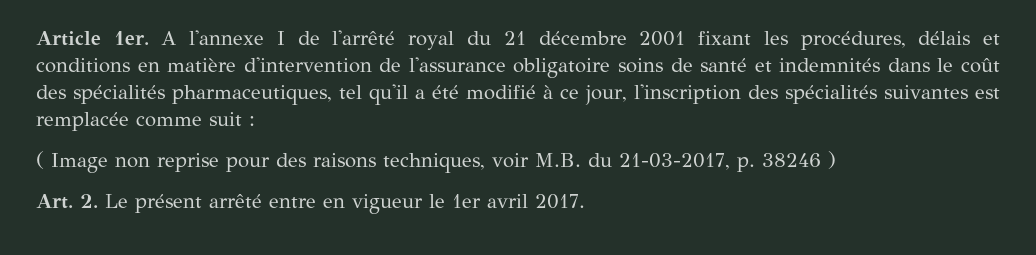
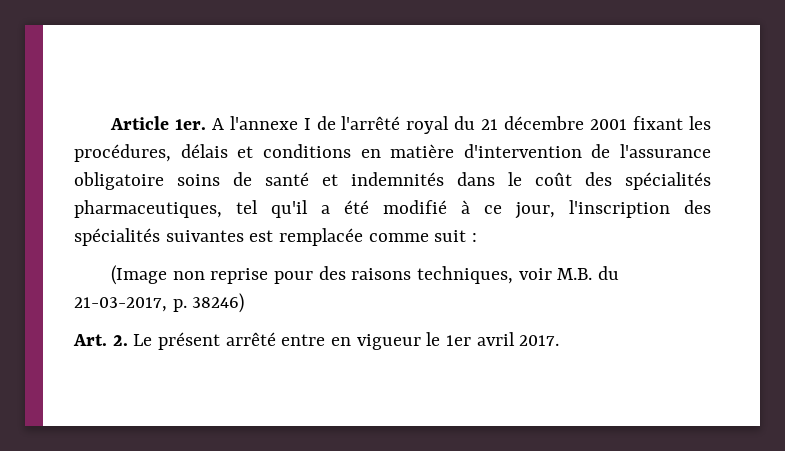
- ( Image non reprise pour des raisons techniques, voir M.B. du 21-03-2017, p. 38246 )
+ (Image non reprise pour des raisons techniques, voir M.B. du 21-03-2017, p. 38246)

